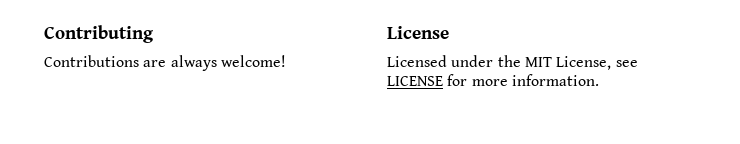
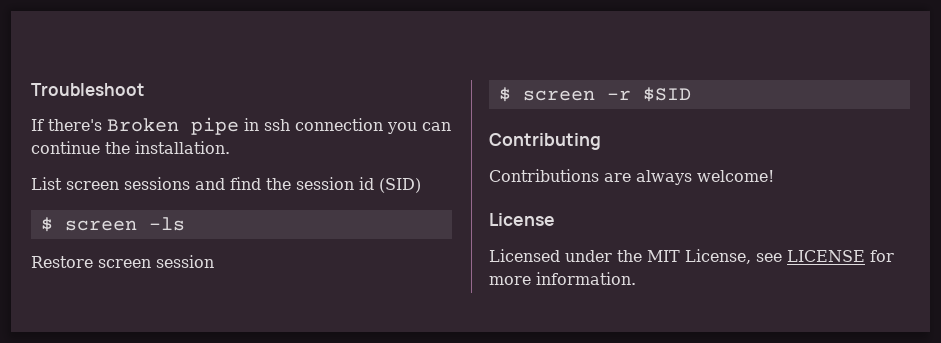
+ Troubleshoot
+ If there's Broken pipe in ssh connection you can continue the installation.
+ List screen sessions and find the session id (SID)
+ $ screen -ls
+ Restore screen session
+ $ screen -r $SID

